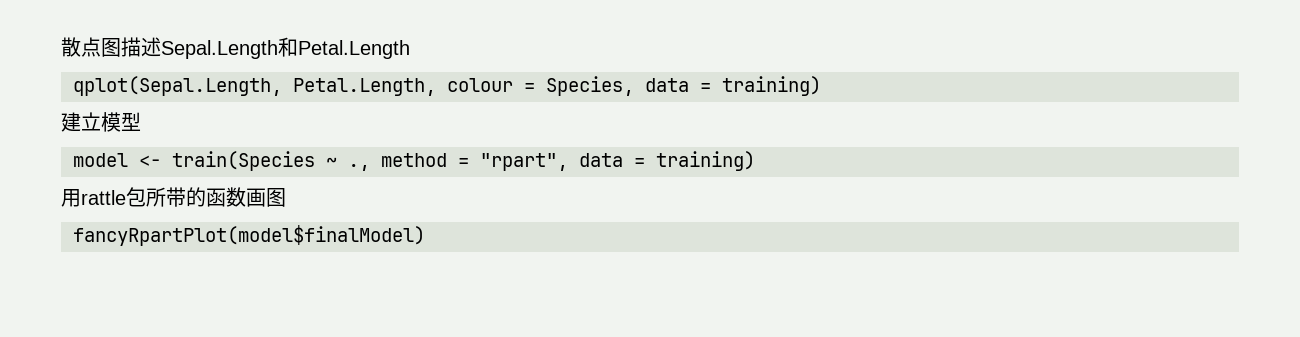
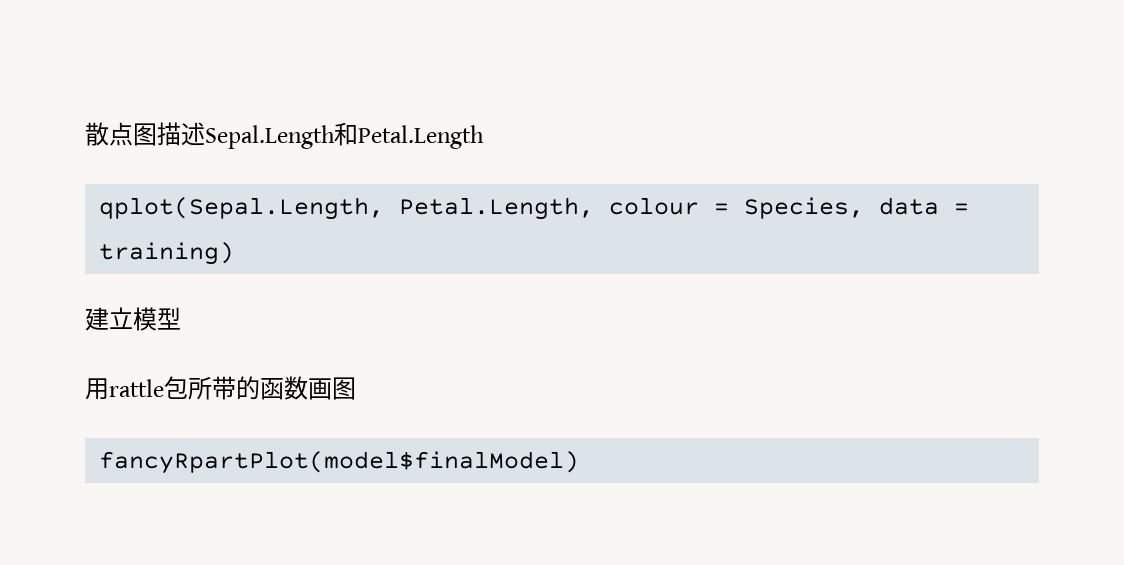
- model <- train(Species ~ ., method = "rpart", data = training)

